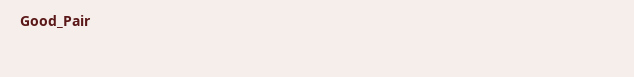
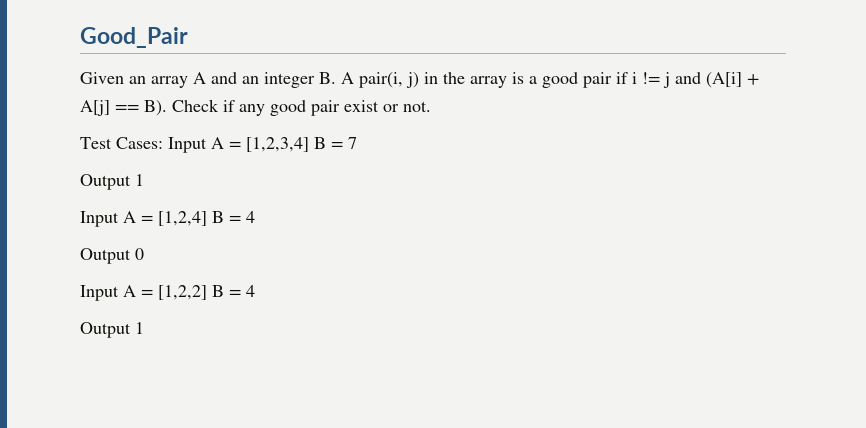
+ Given an array A and an integer B. A pair(i, j) in the array is a good pair if i != j and (A[i] + A[j] == B). Check if any good pair exist or not.
+ Test Cases: Input A = [1,2,3,4] B = 7
+ Output 1
+ Input A = [1,2,4] B = 4
+ Output 0
+ Input A = [1,2,2] B = 4
+ Output 1

